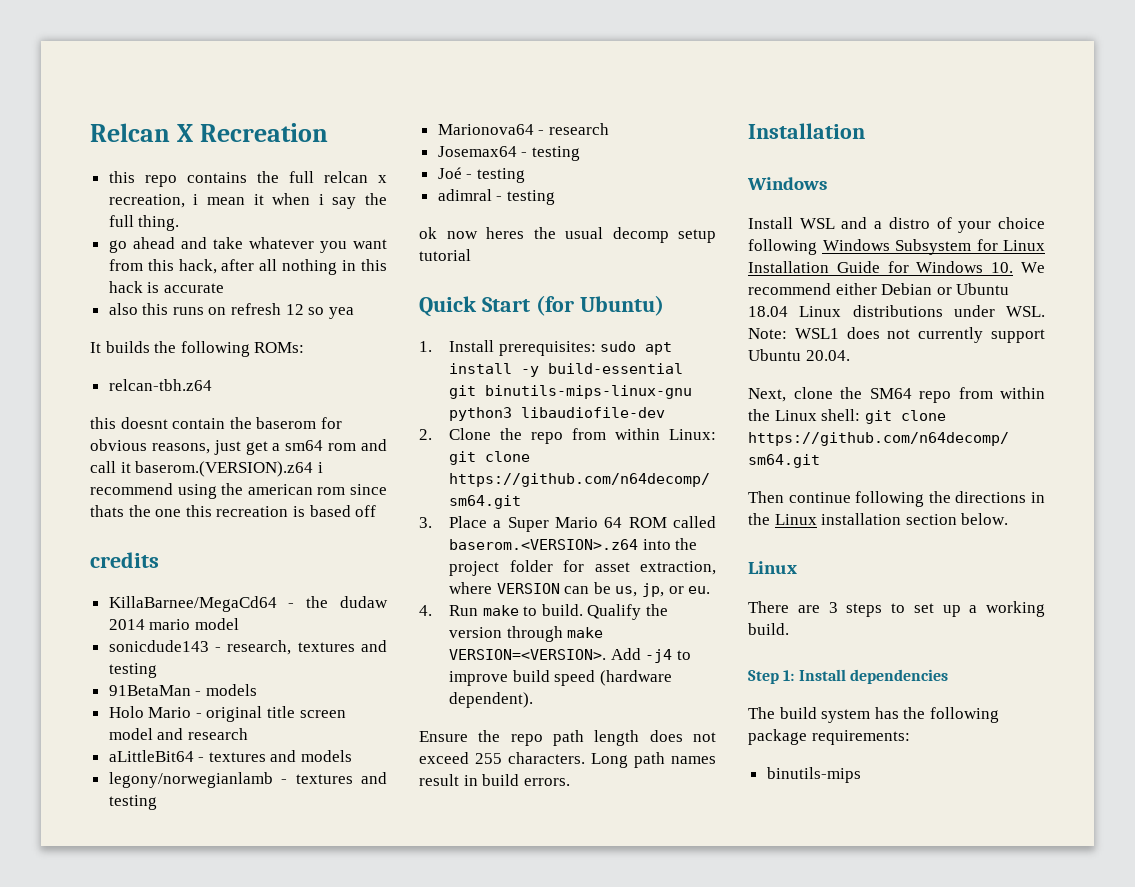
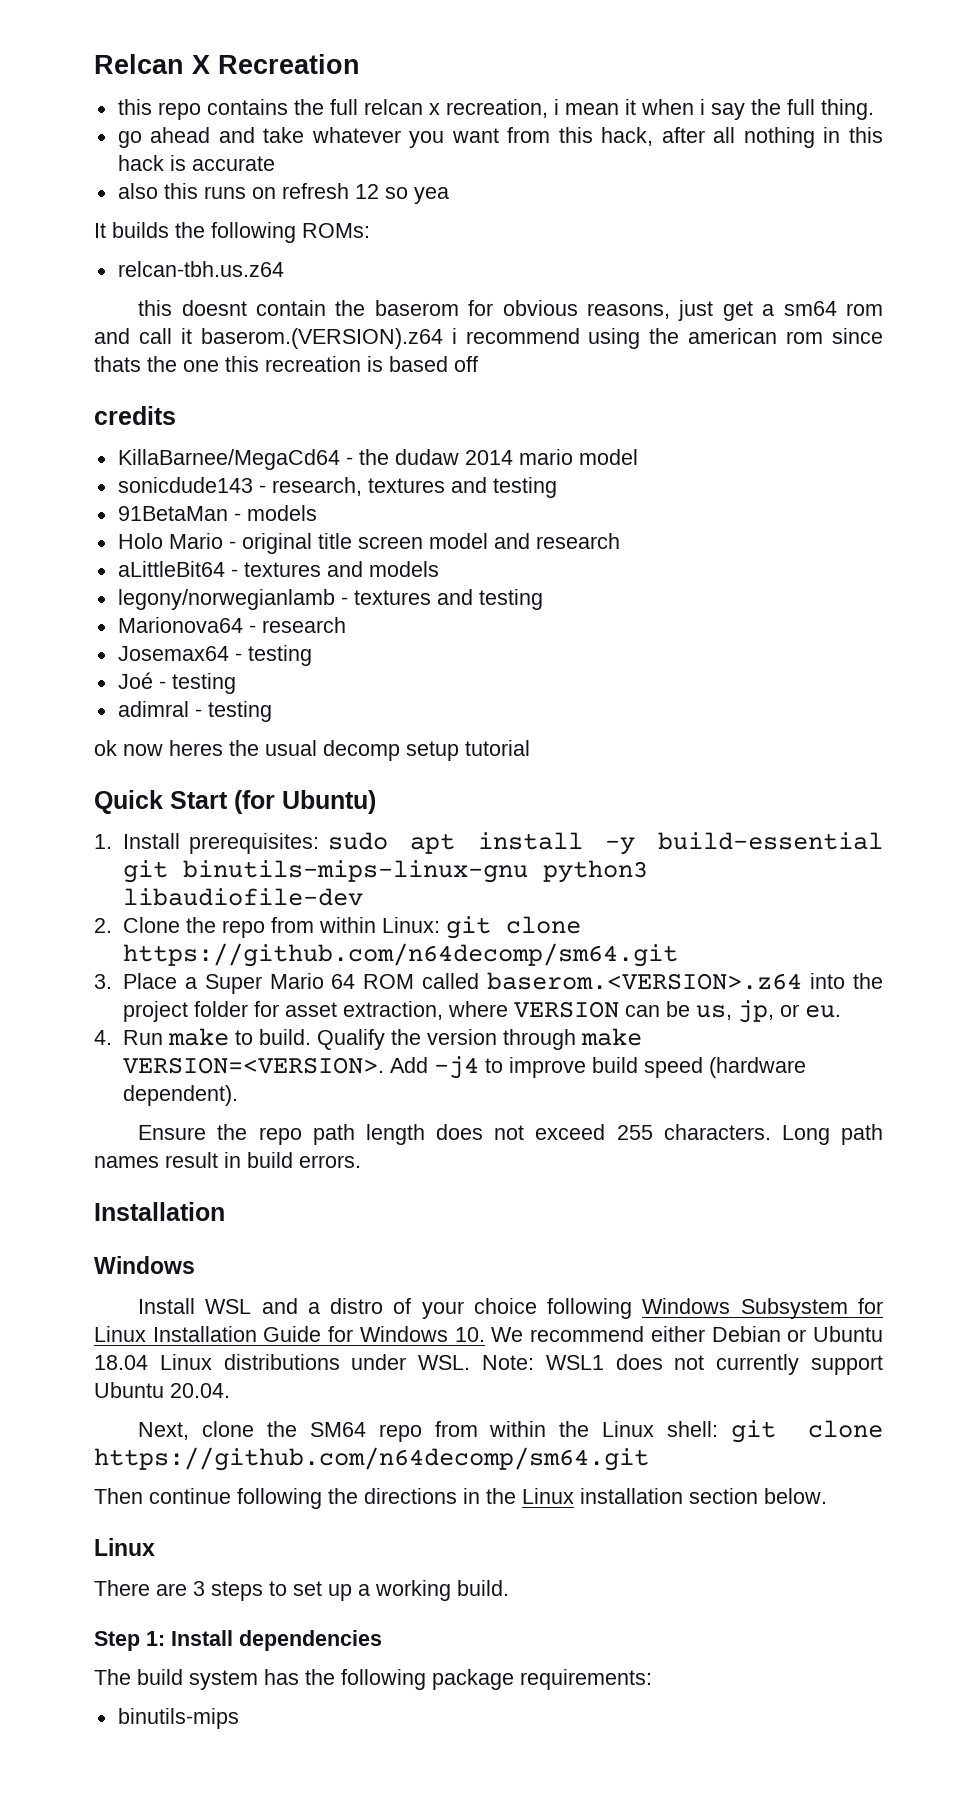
- relcan-tbh.z64
+ relcan-tbh.us.z64

